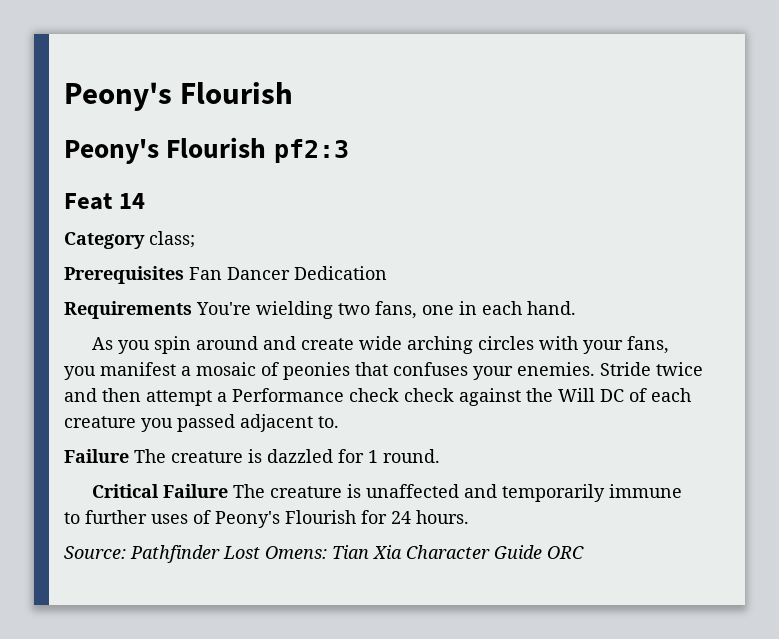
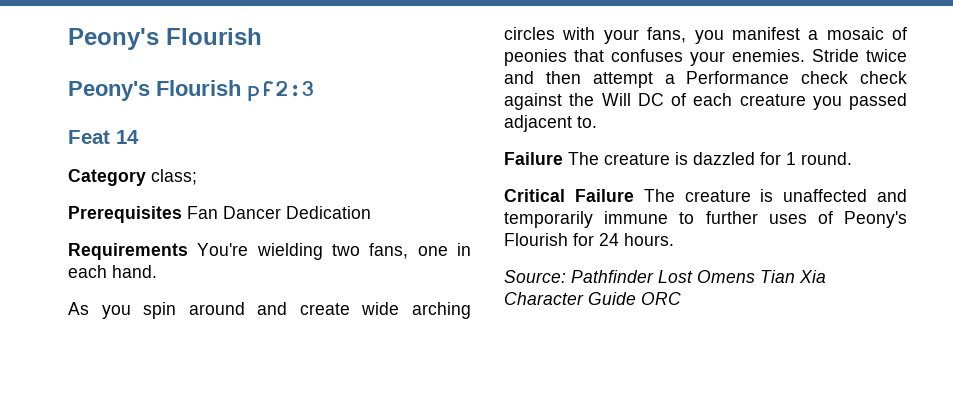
- Source: Pathfinder Lost Omens: Tian Xia Character Guide ORC
+ Source: Pathfinder Lost Omens Tian Xia Character Guide ORC

